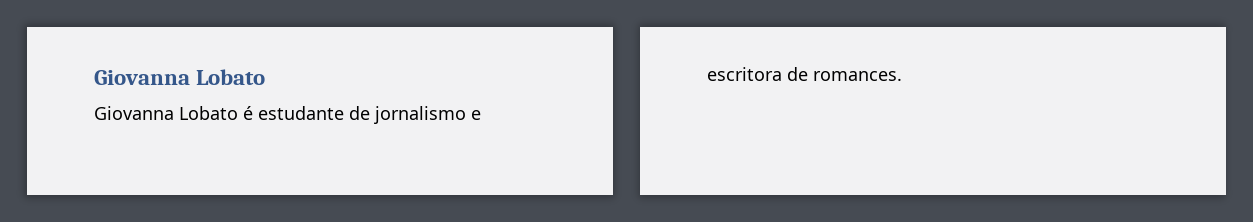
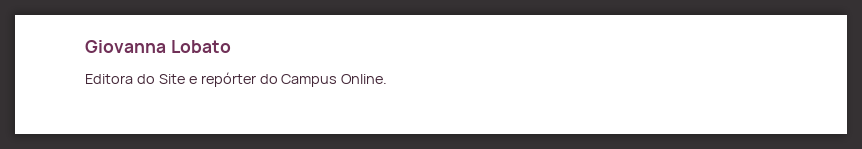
- Giovanna Lobato é estudante de jornalismo e escritora de romances.
+ Editora do Site e repórter do Campus Online.

